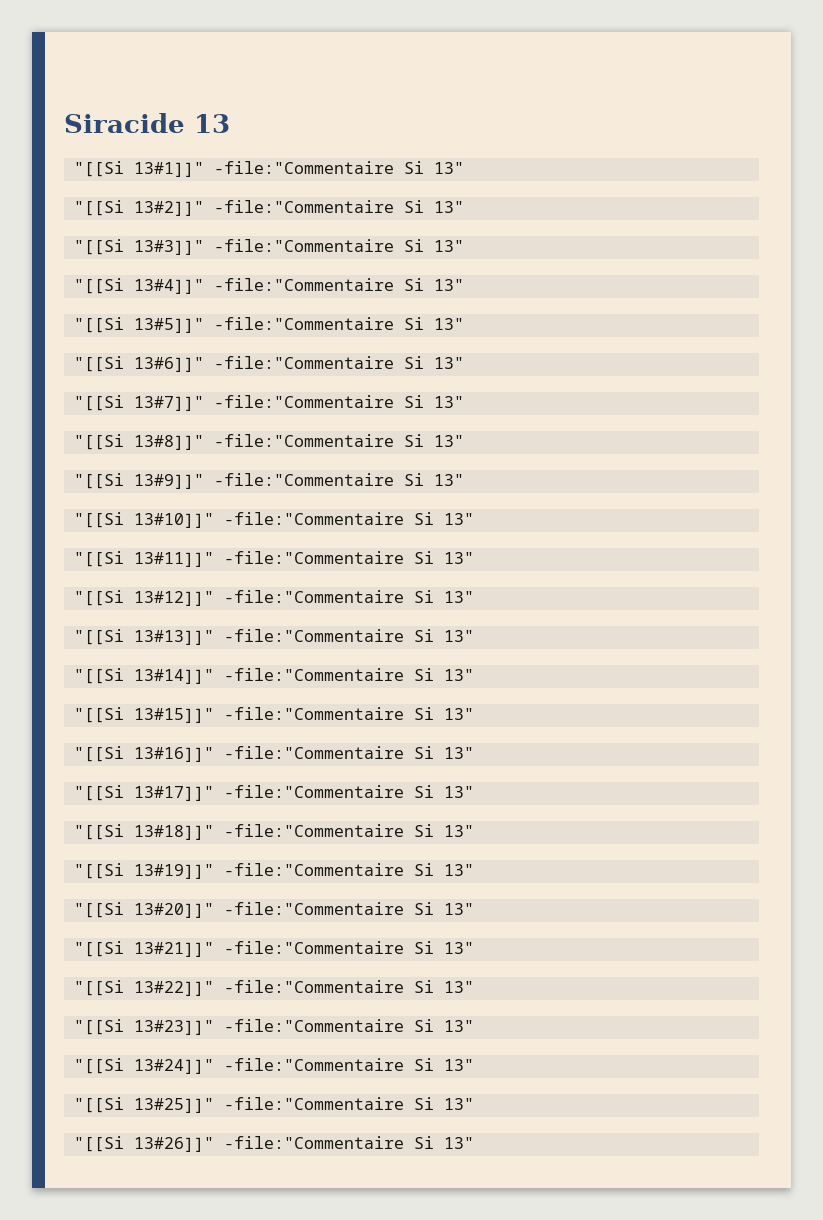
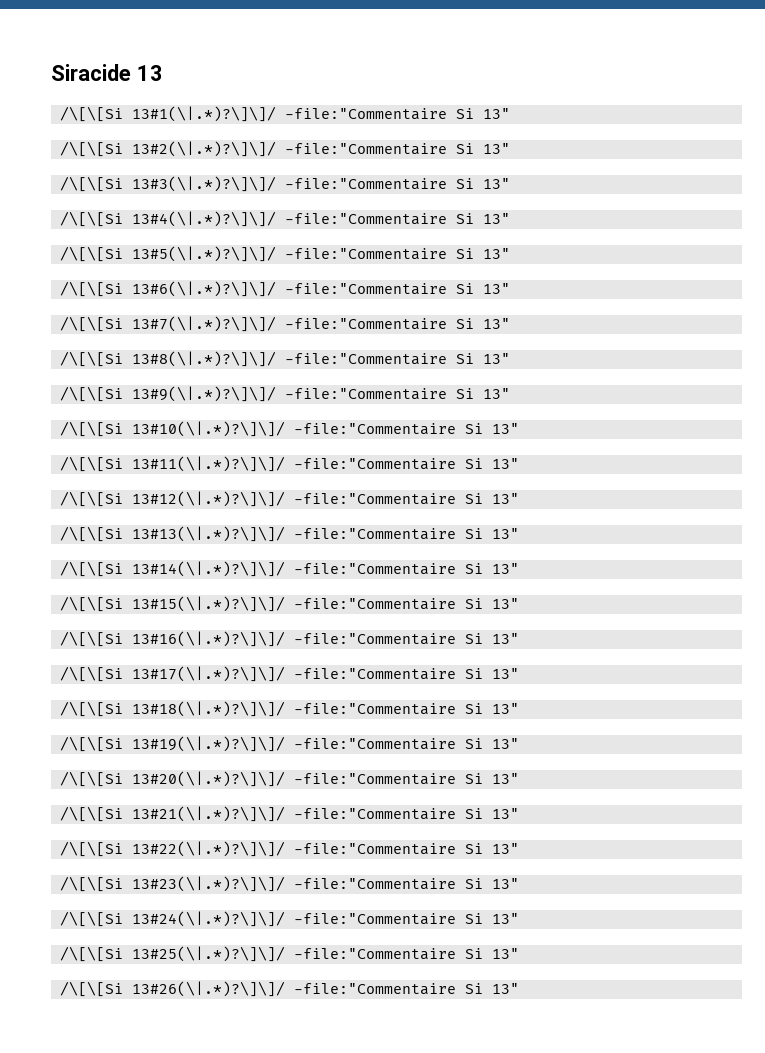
- "[[Si 13#1]]" -file:"Commentaire Si 13"
- "[[Si 13#2]]" -file:"Commentaire Si 13"
- "[[Si 13#3]]" -file:"Commentaire Si 13"
- "[[Si 13#4]]" -file:"Commentaire Si 13"
- "[[Si 13#5]]" -file:"Commentaire Si 13"
- "[[Si 13#6]]" -file:"Commentaire Si 13"
- "[[Si 13#7]]" -file:"Commentaire Si 13"
- "[[Si 13#8]]" -file:"Commentaire Si 13"
- "[[Si 13#9]]" -file:"Commentaire Si 13"
- "[[Si 13#10]]" -file:"Commentaire Si 13"
- "[[Si 13#11]]" -file:"Commentaire Si 13"
- "[[Si 13#12]]" -file:"Commentaire Si 13"
- "[[Si 13#13]]" -file:"Commentaire Si 13"
- "[[Si 13#14]]" -file:"Commentaire Si 13"
- "[[Si 13#15]]" -file:"Commentaire Si 13"
- "[[Si 13#16]]" -file:"Commentaire Si 13"
- "[[Si 13#17]]" -file:"Commentaire Si 13"
- "[[Si 13#18]]" -file:"Commentaire Si 13"
- "[[Si 13#19]]" -file:"Commentaire Si 13"
- "[[Si 13#20]]" -file:"Commentaire Si 13"
- "[[Si 13#21]]" -file:"Commentaire Si 13"
- "[[Si 13#22]]" -file:"Commentaire Si 13"
- "[[Si 13#23]]" -file:"Commentaire Si 13"
- "[[Si 13#24]]" -file:"Commentaire Si 13"
- "[[Si 13#25]]" -file:"Commentaire Si 13"
- "[[Si 13#26]]" -file:"Commentaire Si 13"
+ /\[\[Si 13#1(\|.*)?\]\]/ -file:"Commentaire Si 13"
+ /\[\[Si 13#2(\|.*)?\]\]/ -file:"Commentaire Si 13"
+ /\[\[Si 13#3(\|.*)?\]\]/ -file:"Commentaire Si 13"
+ /\[\[Si 13#4(\|.*)?\]\]/ -file:"Commentaire Si 13"
+ /\[\[Si 13#5(\|.*)?\]\]/ -file:"Commentaire Si 13"
+ /\[\[Si 13#6(\|.*)?\]\]/ -file:"Commentaire Si 13"
+ /\[\[Si 13#7(\|.*)?\]\]/ -file:"Commentaire Si 13"
+ /\[\[Si 13#8(\|.*)?\]\]/ -file:"Commentaire Si 13"
+ /\[\[Si 13#9(\|.*)?\]\]/ -file:"Commentaire Si 13"
+ /\[\[Si 13#10(\|.*)?\]\]/ -file:"Commentaire Si 13"
+ /\[\[Si 13#11(\|.*)?\]\]/ -file:"Commentaire Si 13"
+ /\[\[Si 13#12(\|.*)?\]\]/ -file:"Commentaire Si 13"
+ /\[\[Si 13#13(\|.*)?\]\]/ -file:"Commentaire Si 13"
+ /\[\[Si 13#14(\|.*)?\]\]/ -file:"Commentaire Si 13"
+ /\[\[Si 13#15(\|.*)?\]\]/ -file:"Commentaire Si 13"
+ /\[\[Si 13#16(\|.*)?\]\]/ -file:"Commentaire Si 13"
+ /\[\[Si 13#17(\|.*)?\]\]/ -file:"Commentaire Si 13"
+ /\[\[Si 13#18(\|.*)?\]\]/ -file:"Commentaire Si 13"
+ /\[\[Si 13#19(\|.*)?\]\]/ -file:"Commentaire Si 13"
+ /\[\[Si 13#20(\|.*)?\]\]/ -file:"Commentaire Si 13"
+ /\[\[Si 13#21(\|.*)?\]\]/ -file:"Commentaire Si 13"
+ /\[\[Si 13#22(\|.*)?\]\]/ -file:"Commentaire Si 13"
+ /\[\[Si 13#23(\|.*)?\]\]/ -file:"Commentaire Si 13"
+ /\[\[Si 13#24(\|.*)?\]\]/ -file:"Commentaire Si 13"
+ /\[\[Si 13#25(\|.*)?\]\]/ -file:"Commentaire Si 13"
+ /\[\[Si 13#26(\|.*)?\]\]/ -file:"Commentaire Si 13"

